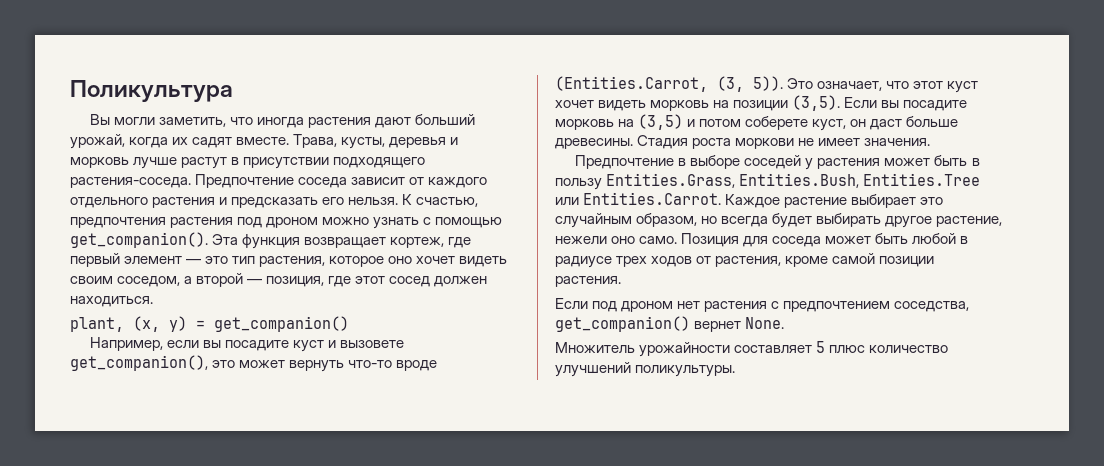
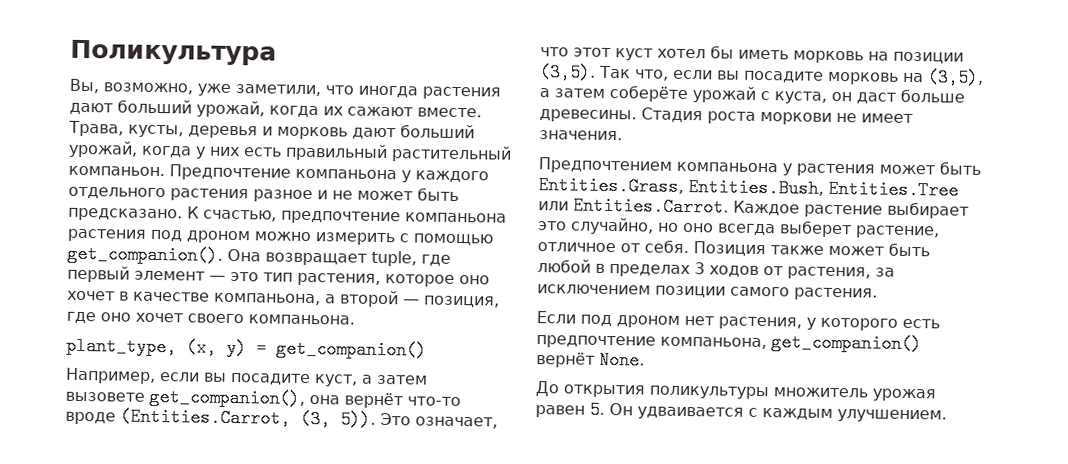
- Вы могли заметить, что иногда растения дают больший урожай, когда их садят вместе.
+ Вы, возможно, уже заметили, что иногда растения дают больший урожай, когда их сажают вместе.
- Трава, кусты, деревья и морковь лучше растут в присутствии подходящего растения-соседа. Предпочтение соседа зависит от каждого отдельного растения и предсказать его нельзя. К счастью, предпочтения растения под дроном можно узнать с помощью get_companion().
+ Трава, кусты, деревья и морковь дают больший урожай, когда у них есть правильный растительный компаньон. Предпочтение компаньона у каждого отдельного растения разное и не может быть предсказано. К счастью, предпочтение компаньона растения под дроном можно измерить с помощью get_companion().
- Эта функция возвращает кортеж, где первый элемент — это тип растения, которое оно хочет видеть своим соседом, а второй — позиция, где этот сосед должен находиться.
- plant, (x, y) = get_companion()
+ Она возвращает tuple, где первый элемент — это тип растения, которое оно хочет в качестве компаньона, а второй — позиция, где оно хочет своего компаньона.
+ plant_type, (x, y) = get_companion()
- Например, если вы посадите куст и вызовете get_companion(), это может вернуть что-то вроде (Entities.Carrot, (3, 5)).
+ Например, если вы посадите куст, а затем вызовете get_companion(), она вернёт что-то вроде (Entities.Carrot, (3, 5)).
- Это означает, что этот куст хочет видеть морковь на позиции (3,5).
+ Это означает, что этот куст хотел бы иметь морковь на позиции (3,5).
- Если вы посадите морковь на (3,5) и потом соберете куст, он даст больше древесины.
+ Так что, если вы посадите морковь на (3,5), а затем соберёте урожай с куста, он даст больше древесины.
- Предпочтение в выборе соседей у растения может быть в пользу Entities.Grass, Entities.Bush, Entities.Tree или Entities.Carrot. Каждое растение выбирает это случайным образом, но всегда будет выбирать другое растение, нежели оно само. Позиция для соседа может быть любой в радиусе трех ходов от растения, кроме самой позиции растения.
+ Предпочтением компаньона у растения может быть Entities.Grass, Entities.Bush, Entities.Tree или Entities.Carrot. Каждое растение выбирает это случайно, но оно всегда выберет растение, отличное от себя. Позиция также может быть любой в пределах 3 ходов от растения, за исключением позиции самого растения.
- Если под дроном нет растения с предпочтением соседства, get_companion() вернет None.
- Множитель урожайности составляет 5 плюс количество улучшений поликультуры.
+ Если под дроном нет растения, у которого есть предпочтение компаньона, get_companion() вернёт None.
+ До открытия поликультуры множитель урожая равен 5. Он удваивается с каждым улучшением.

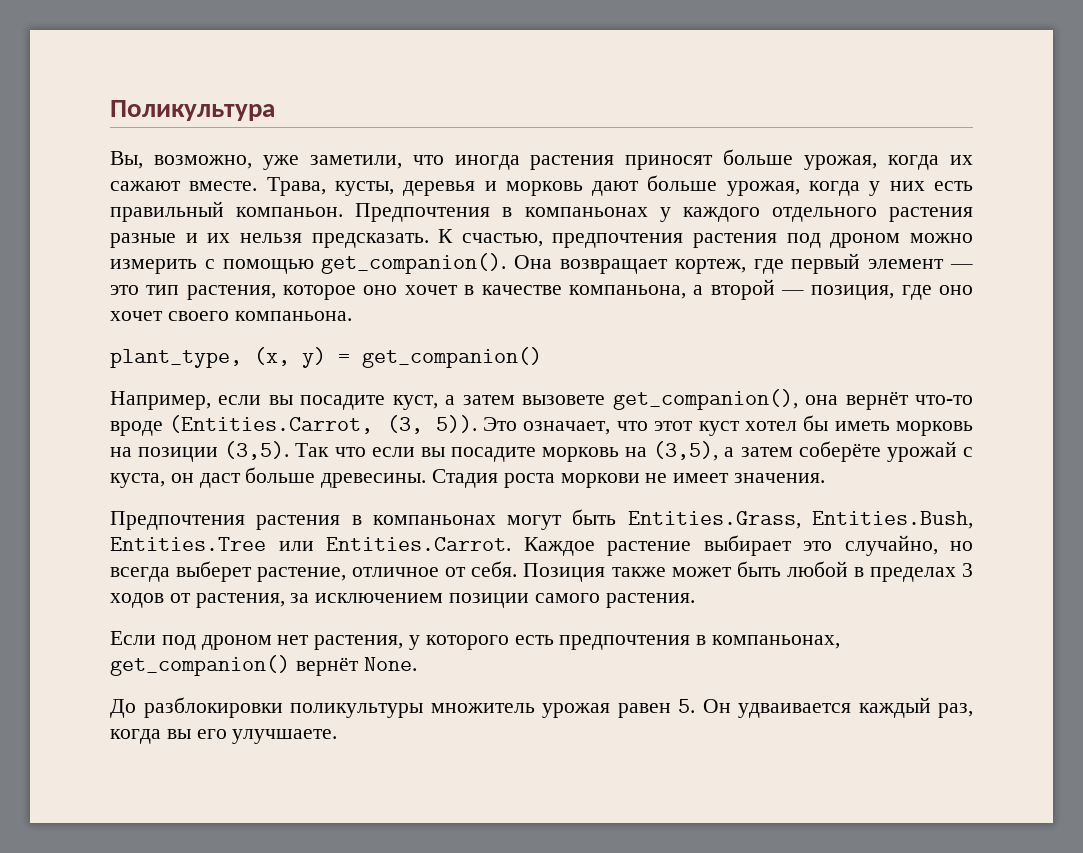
- Вы, возможно, уже заметили, что иногда растения дают больший урожай, когда их сажают вместе.
+ Вы, возможно, уже заметили, что иногда растения приносят больше урожая, когда их сажают вместе.
- Трава, кусты, деревья и морковь дают больший урожай, когда у них есть правильный растительный компаньон. Предпочтение компаньона у каждого отдельного растения разное и не может быть предсказано. К счастью, предпочтение компаньона растения под дроном можно измерить с помощью get_companion().
+ Трава, кусты, деревья и морковь дают больше урожая, когда у них есть правильный компаньон. Предпочтения в компаньонах у каждого отдельного растения разные и их нельзя предсказать. К счастью, предпочтения растения под дроном можно измерить с помощью get_companion().
- Она возвращает tuple, где первый элемент — это тип растения, которое оно хочет в качестве компаньона, а второй — позиция, где оно хочет своего компаньона.
+ Она возвращает кортеж, где первый элемент — это тип растения, которое оно хочет в качестве компаньона, а второй — позиция, где оно хочет своего компаньона.
- Так что, если вы посадите морковь на (3,5), а затем соберёте урожай с куста, он даст больше древесины.
+ Так что если вы посадите морковь на (3,5), а затем соберёте урожай с куста, он даст больше древесины.
- Предпочтением компаньона у растения может быть Entities.Grass, Entities.Bush, Entities.Tree или Entities.Carrot. Каждое растение выбирает это случайно, но оно всегда выберет растение, отличное от себя.
+ Предпочтения растения в компаньонах могут быть Entities.Grass, Entities.Bush, Entities.Tree или Entities.Carrot. Каждое растение выбирает это случайно, но всегда выберет растение, отличное от себя.
- Если под дроном нет растения, у которого есть предпочтение компаньона, get_companion() вернёт None.
+ Если под дроном нет растения, у которого есть предпочтения в компаньонах, get_companion() вернёт None.
- До открытия поликультуры множитель урожая равен 5. Он удваивается с каждым улучшением.
+ До разблокировки поликультуры множитель урожая равен 5. Он удваивается каждый раз, когда вы его улучшаете.

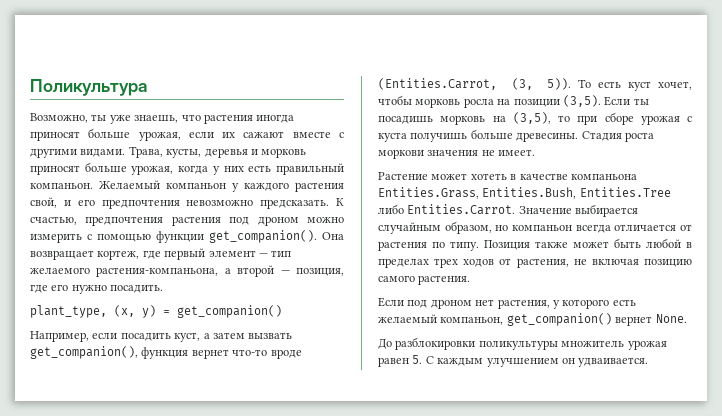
- Вы, возможно, уже заметили, что иногда растения приносят больше урожая, когда их сажают вместе.
+ Возможно, ты уже знаешь, что растения иногда приносят больше урожая, если их сажают вместе с другими видами.
- Трава, кусты, деревья и морковь дают больше урожая, когда у них есть правильный компаньон.
+ Трава, кусты, деревья и морковь приносят больше урожая, когда у них есть правильный компаньон.
- Предпочтения в компаньонах у каждого отдельного растения разные и их нельзя предсказать.
+ Желаемый компаньон у каждого растения свой, и его предпочтения невозможно предсказать.
- К счастью, предпочтения растения под дроном можно измерить с помощью get_companion().
+ К счастью, предпочтения растения под дроном можно измерить с помощью функции get_companion().
- Она возвращает кортеж, где первый элемент — это тип растения, которое оно хочет в качестве компаньона, а второй — позиция, где оно хочет своего компаньона.
+ Она возвращает кортеж, где первый элемент — тип желаемого растения-компаньона, а второй — позиция, где его нужно посадить.
- Например, если вы посадите куст, а затем вызовете get_companion(), она вернёт что-то вроде (Entities.Carrot, (3, 5)).
+ Например, если посадить куст, а затем вызвать get_companion(), функция вернет что-то вроде (Entities.Carrot, (3, 5)).
- Это означает, что этот куст хотел бы иметь морковь на позиции (3,5). Так что если вы посадите морковь на (3,5), а затем соберёте урожай с куста, он даст больше древесины.
+ То есть куст хочет, чтобы морковь росла на позиции (3,5). Если ты посадишь морковь на (3,5), то при сборе урожая с куста получишь больше древесины.
- Стадия роста моркови не имеет значения.
- Предпочтения растения в компаньонах могут быть Entities.Grass, Entities.Bush, Entities.Tree или Entities.Carrot. Каждое растение выбирает это случайно, но всегда выберет растение, отличное от себя.
+ Стадия роста моркови значения не имеет.
+ Растение может хотеть в качестве компаньона Entities.Grass, Entities.Bush, Entities.Tree либо Entities.Carrot. Значение выбирается случайным образом, но компаньон всегда отличается от растения по типу.
- Позиция также может быть любой в пределах 3 ходов от растения, за исключением позиции самого растения.
+ Позиция также может быть любой в пределах трех ходов от растения, не включая позицию самого растения.
- Если под дроном нет растения, у которого есть предпочтения в компаньонах, get_companion() вернёт None.
+ Если под дроном нет растения, у которого есть желаемый компаньон, get_companion() вернет None.
- До разблокировки поликультуры множитель урожая равен 5. Он удваивается каждый раз, когда вы его улучшаете.
+ До разблокировки поликультуры множитель урожая равен 5. С каждым улучшением он удваивается.

